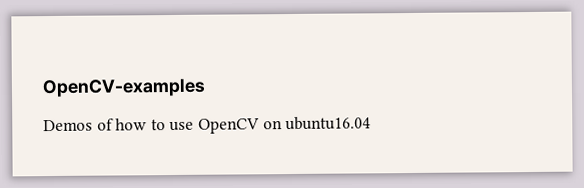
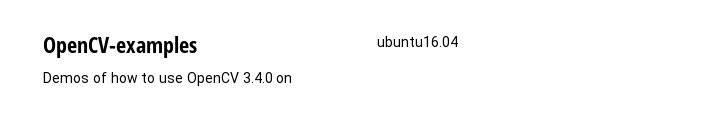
- Demos of how to use OpenCV on ubuntu16.04
+ Demos of how to use OpenCV 3.4.0 on ubuntu16.04

